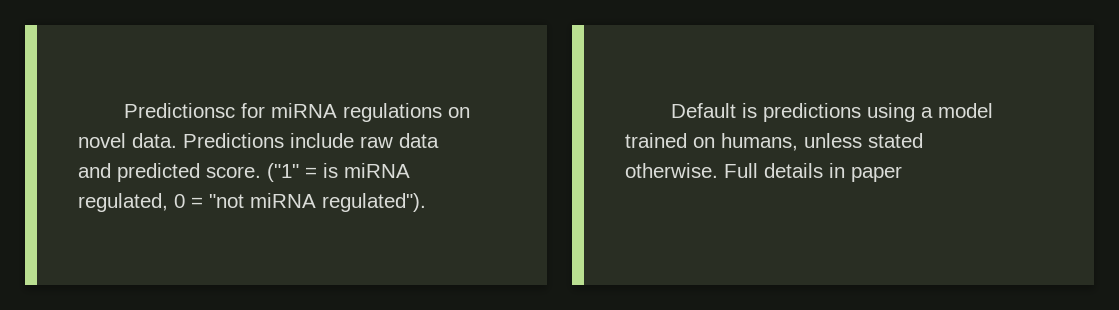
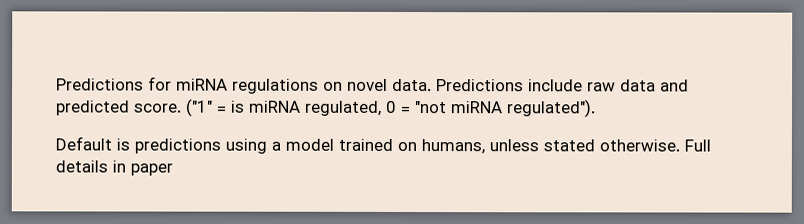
- Predictionsc for miRNA regulations on novel data.
+ Predictions for miRNA regulations on novel data.

